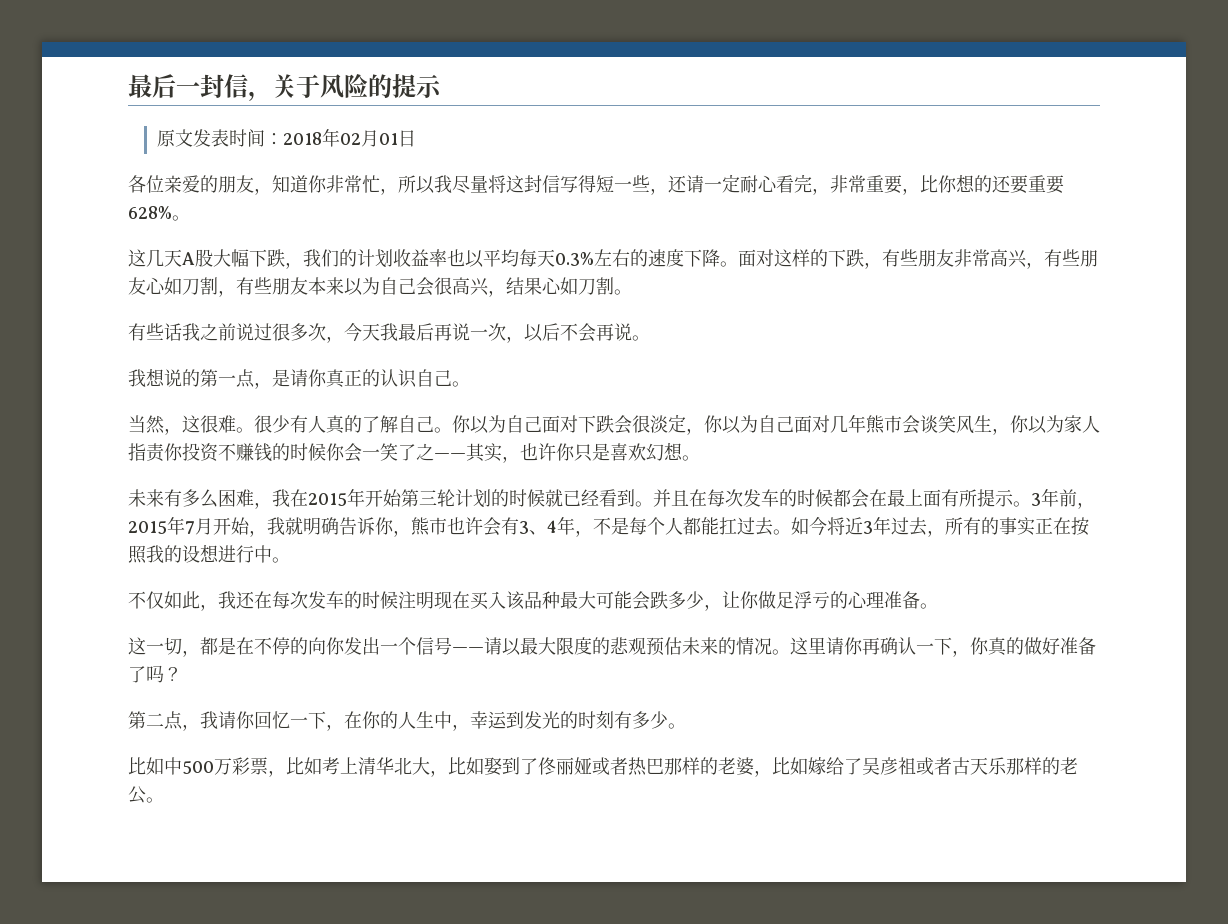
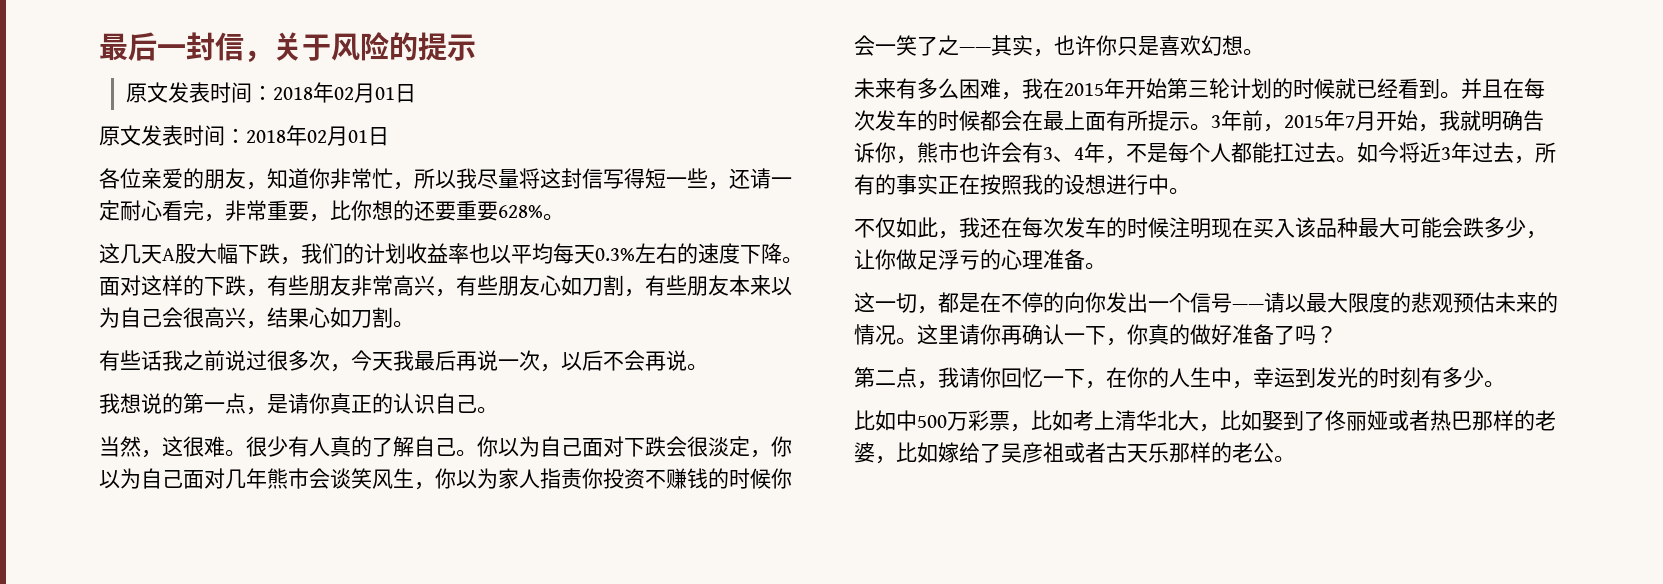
  最后一封信，关于风险的提示
+ 原文发表时间：2018年02月01日

